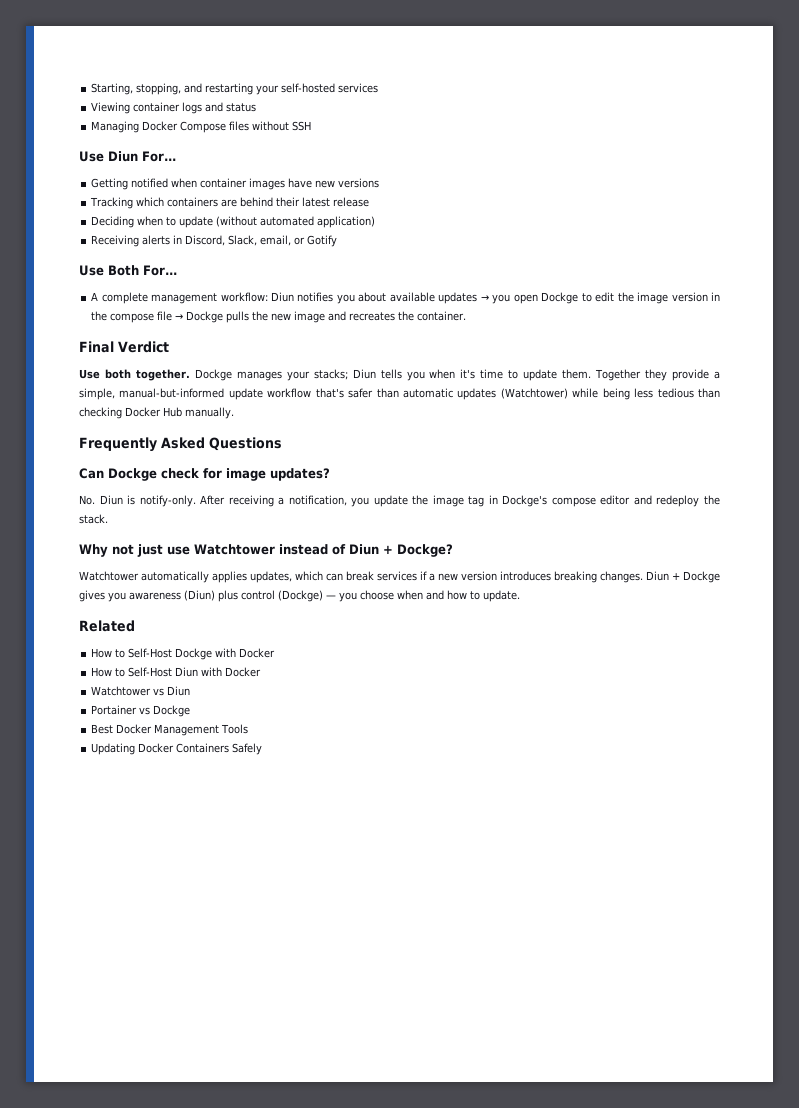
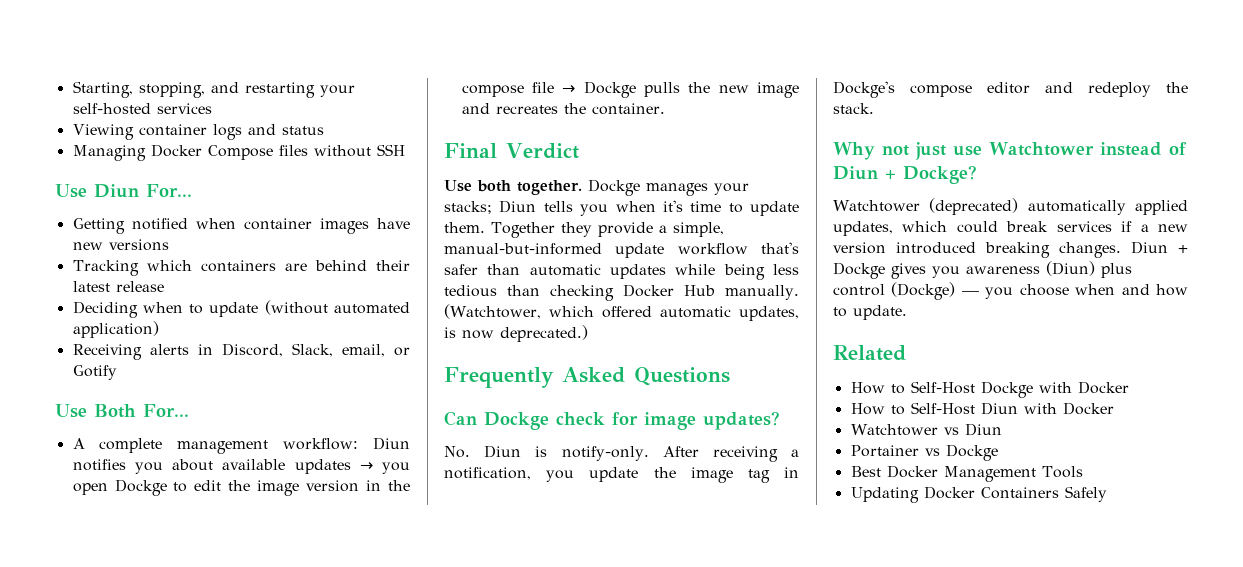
- Together they provide a simple, manual-but-informed update workflow that's safer than automatic updates (Watchtower) while being less tedious than checking Docker Hub manually.
+ Together they provide a simple, manual-but-informed update workflow that's safer than automatic updates while being less tedious than checking Docker Hub manually. (Watchtower, which offered automatic updates, is now deprecated.)
- Watchtower automatically applies updates, which can break services if a new version introduces breaking changes.
+ Watchtower (deprecated) automatically applied updates, which could break services if a new version introduced breaking changes.

